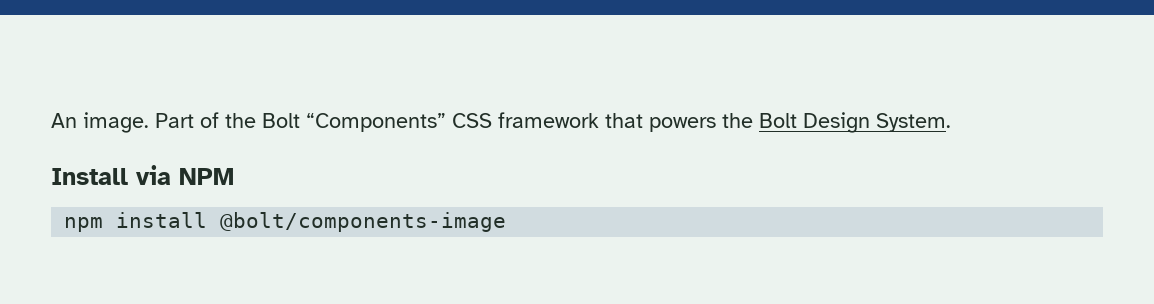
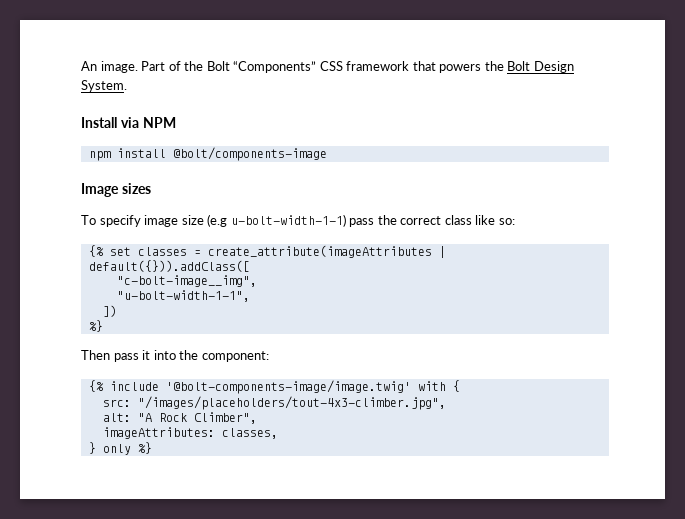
+ Image sizes
+ To specify image size (e.g u-bolt-width-1-1) pass the correct class like so:
+ {% set classes = create_attribute(imageAttributes | default({})).addClass([
+ "c-bolt-image__img",
+ "u-bolt-width-1-1",
+ ])
+ %}
+ Then pass it into the component:
+ {% include '@bolt-components-image/image.twig' with {
+ src: "/images/placeholders/tout-4x3-climber.jpg",
+ alt: "A Rock Climber",
+ imageAttributes: classes,
+ } only %}

